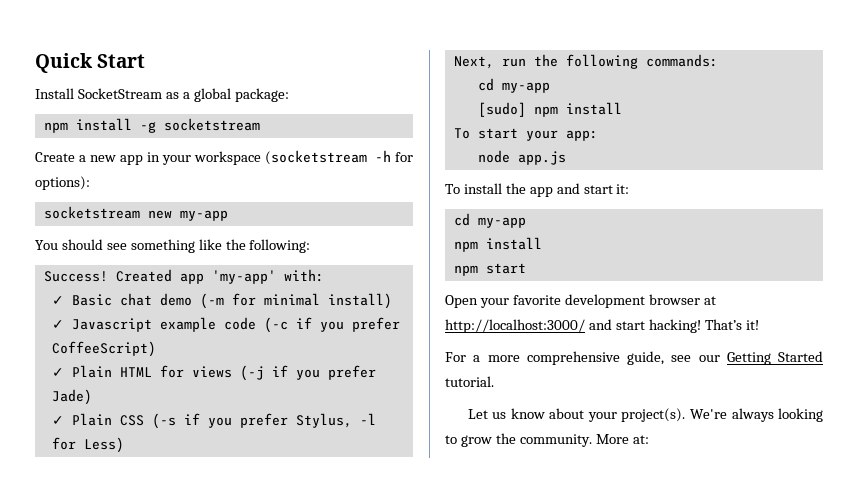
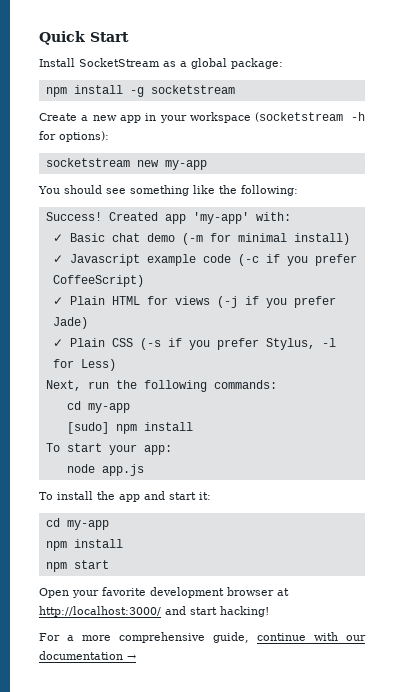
- That’s it!
- For a more comprehensive guide, see our Getting Started tutorial.
- Let us know about your project(s). We're always looking to grow the community. More at:
+ For a more comprehensive guide, continue with our documentation →

